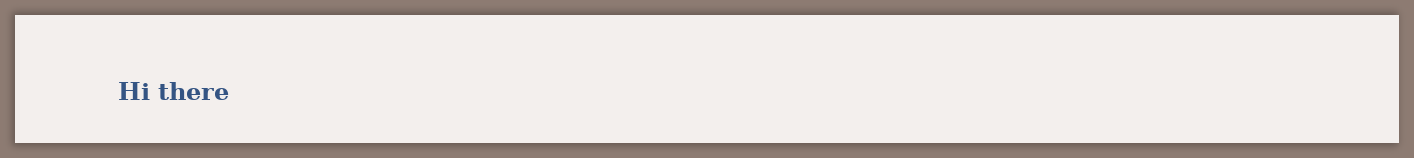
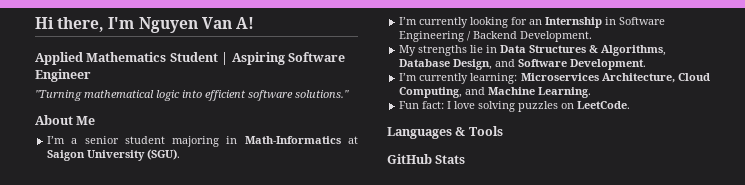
- Hi there
+ Hi there, I'm Nguyen Van A!
+ Applied Mathematics Student | Aspiring Software Engineer
+ "Turning mathematical logic into efficient software solutions."
+ About Me
+ I’m a senior student majoring in Math-Informatics at Saigon University (SGU).
+ I’m currently looking for an Internship in Software Engineering / Backend Development.
+ My strengths lie in Data Structures & Algorithms, Database Design, and Software Development.
+ I’m currently learning: Microservices Architecture, Cloud Computing, and Machine Learning.
+ Fun fact: I love solving puzzles on LeetCode.
+ Languages & Tools
+ GitHub Stats

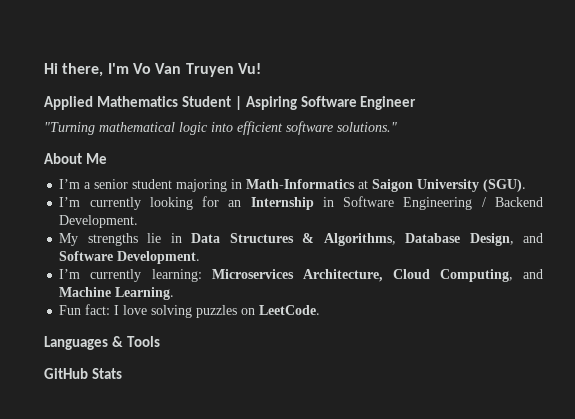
- Hi there, I'm Nguyen Van A!
+ Hi there, I'm Vo Van Truyen Vu!

